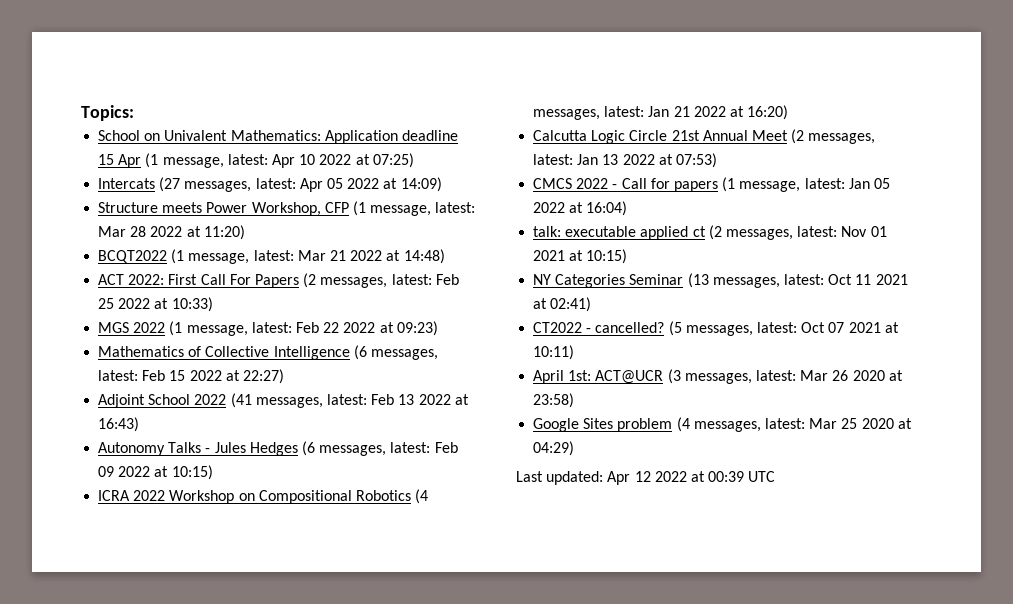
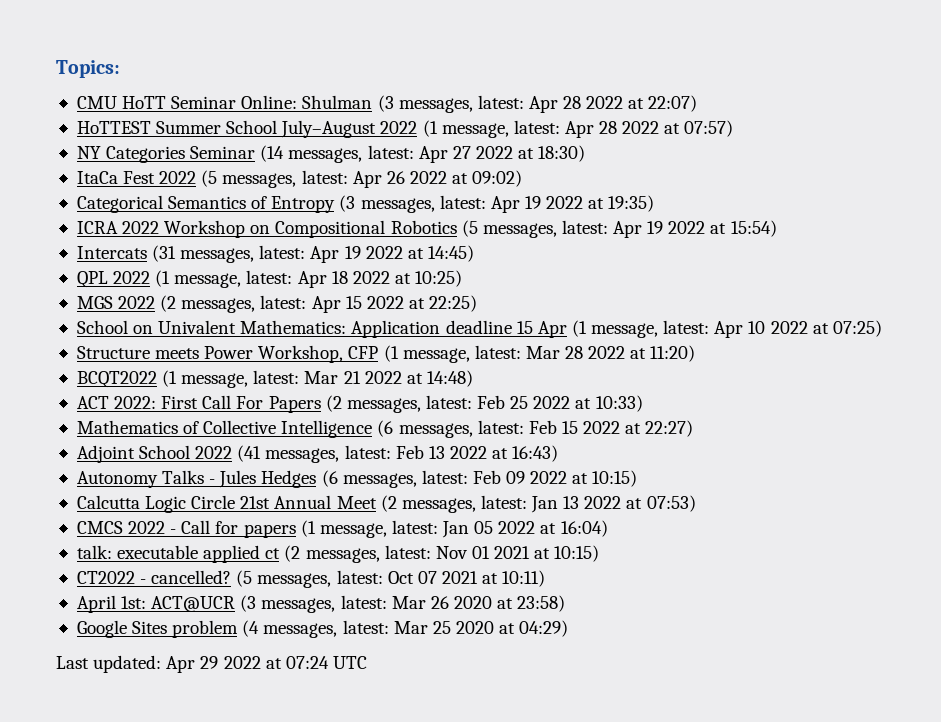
+ CMU HoTT Seminar Online: Shulman (3 messages, latest: Apr 28 2022 at 22:07)
+ HoTTEST Summer School July–August 2022 (1 message, latest: Apr 28 2022 at 07:57)
+ NY Categories Seminar (14 messages, latest: Apr 27 2022 at 18:30)
+ ItaCa Fest 2022 (5 messages, latest: Apr 26 2022 at 09:02)
+ Categorical Semantics of Entropy (3 messages, latest: Apr 19 2022 at 19:35)
+ ICRA 2022 Workshop on Compositional Robotics (5 messages, latest: Apr 19 2022 at 15:54)
+ Intercats (31 messages, latest: Apr 19 2022 at 14:45)
+ QPL 2022 (1 message, latest: Apr 18 2022 at 10:25)
+ MGS 2022 (2 messages, latest: Apr 15 2022 at 22:25)
- Intercats (27 messages, latest: Apr 05 2022 at 14:09)
- MGS 2022 (1 message, latest: Feb 22 2022 at 09:23)
- ICRA 2022 Workshop on Compositional Robotics (4 messages, latest: Jan 21 2022 at 16:20)
- NY Categories Seminar (13 messages, latest: Oct 11 2021 at 02:41)
- Last updated: Apr 12 2022 at 00:39 UTC
+ Last updated: Apr 29 2022 at 07:24 UTC

